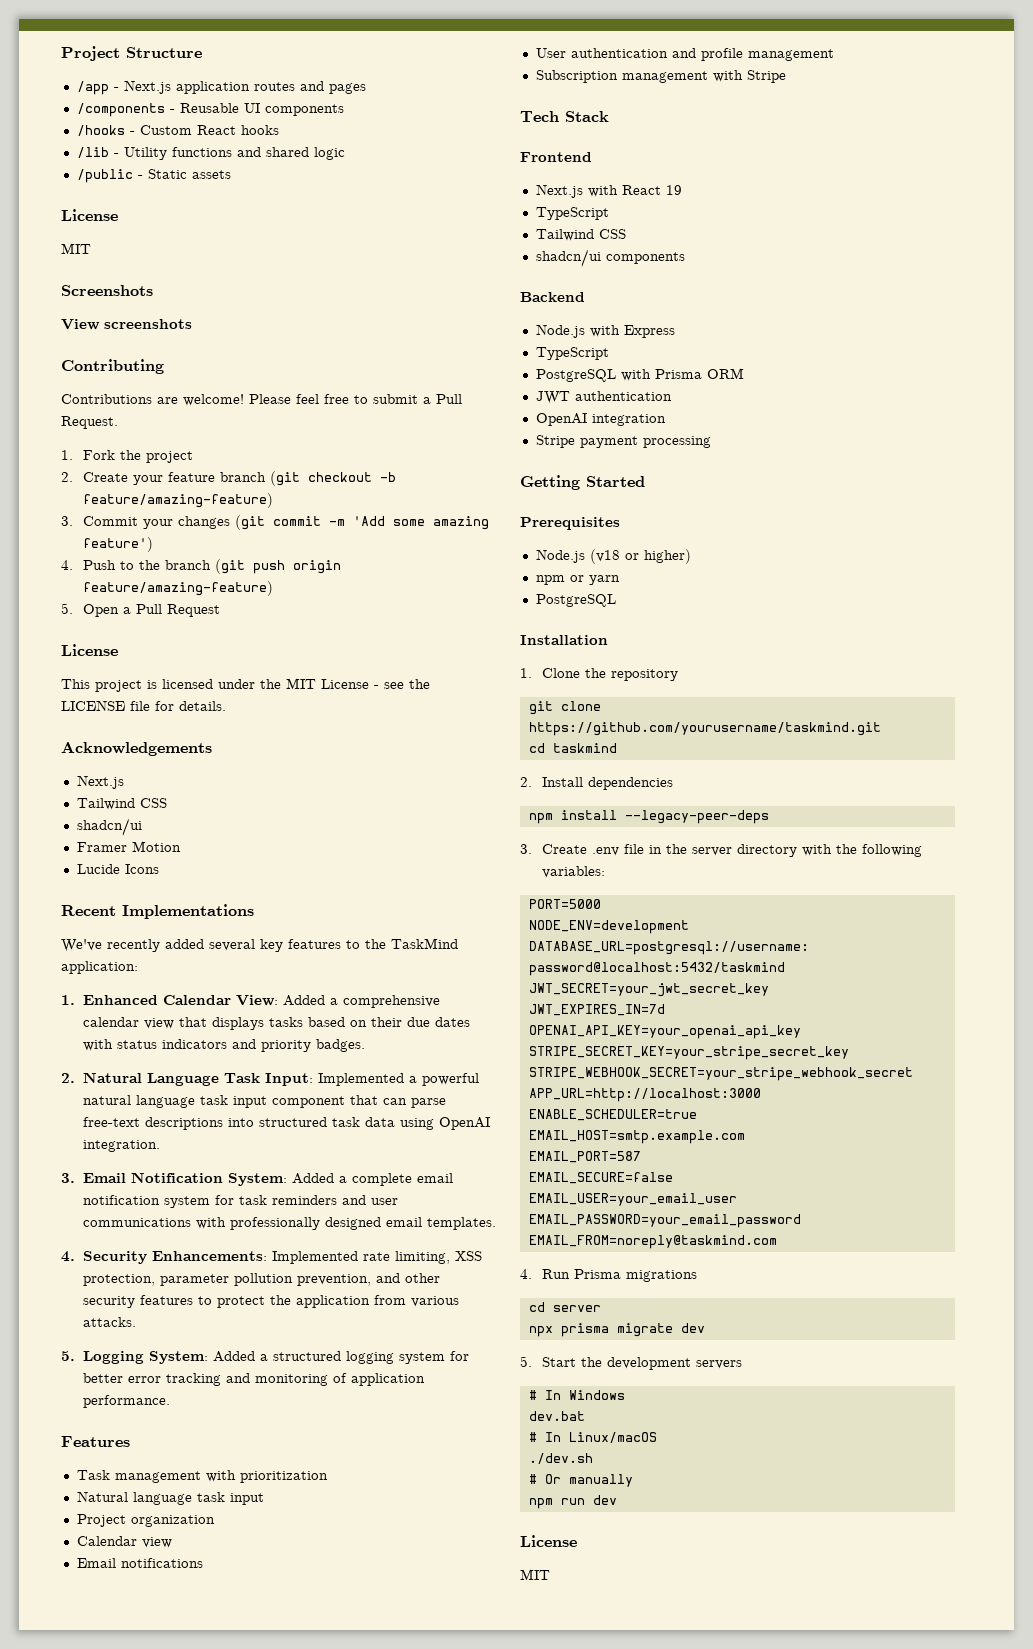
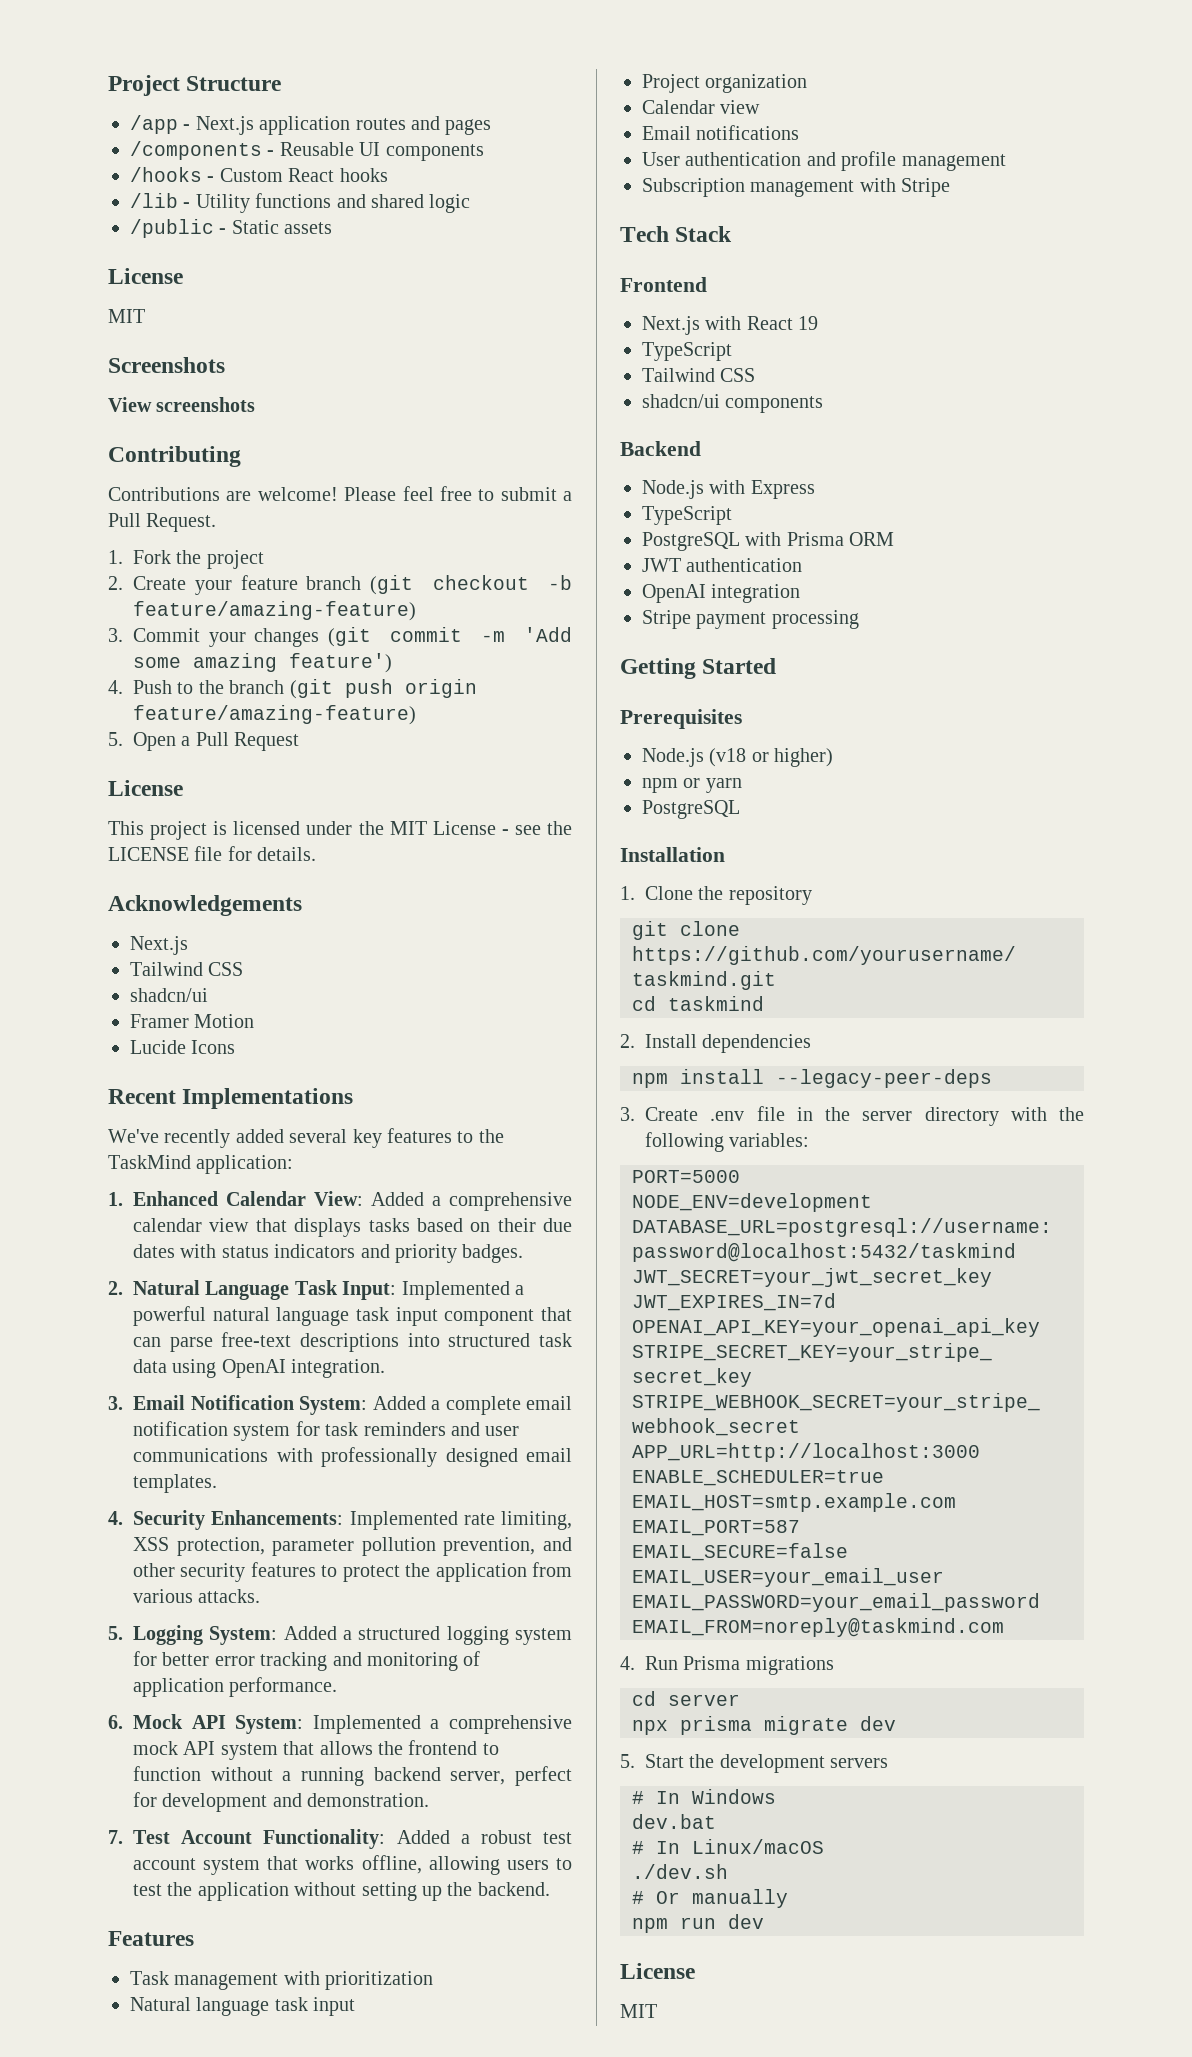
+ 6. Mock API System: Implemented a comprehensive mock API system that allows the frontend to function without a running backend server, perfect for development and demonstration.
+ 7. Test Account Functionality: Added a robust test account system that works offline, allowing users to test the application without setting up the backend.

